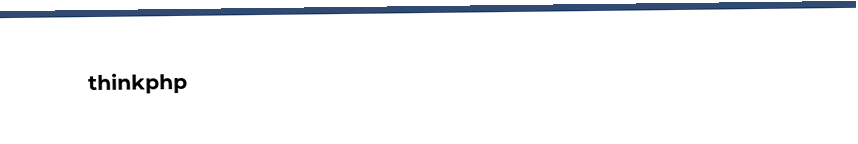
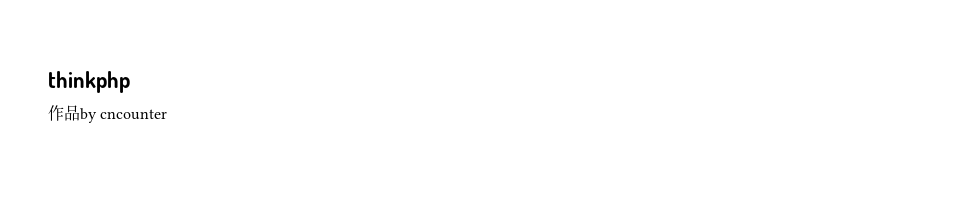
+ 作品by cncounter

